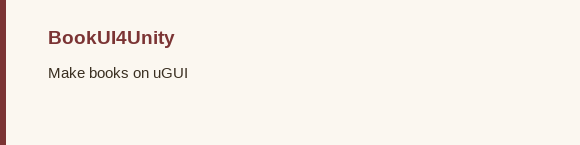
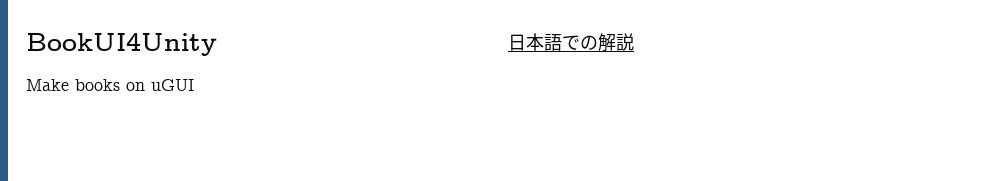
+ 日本語での解説

